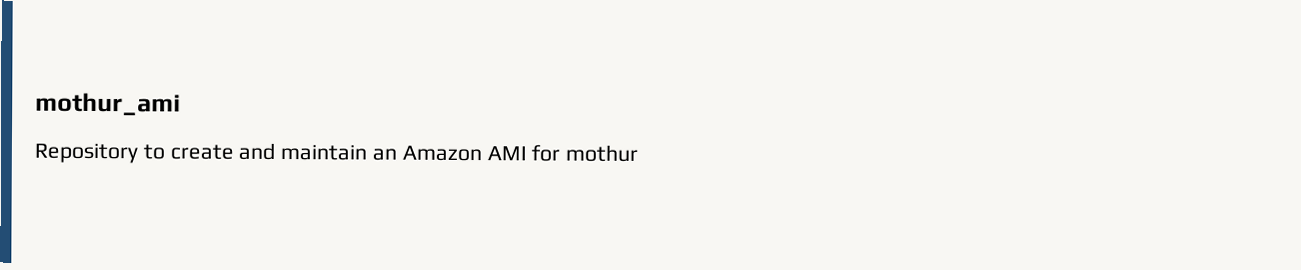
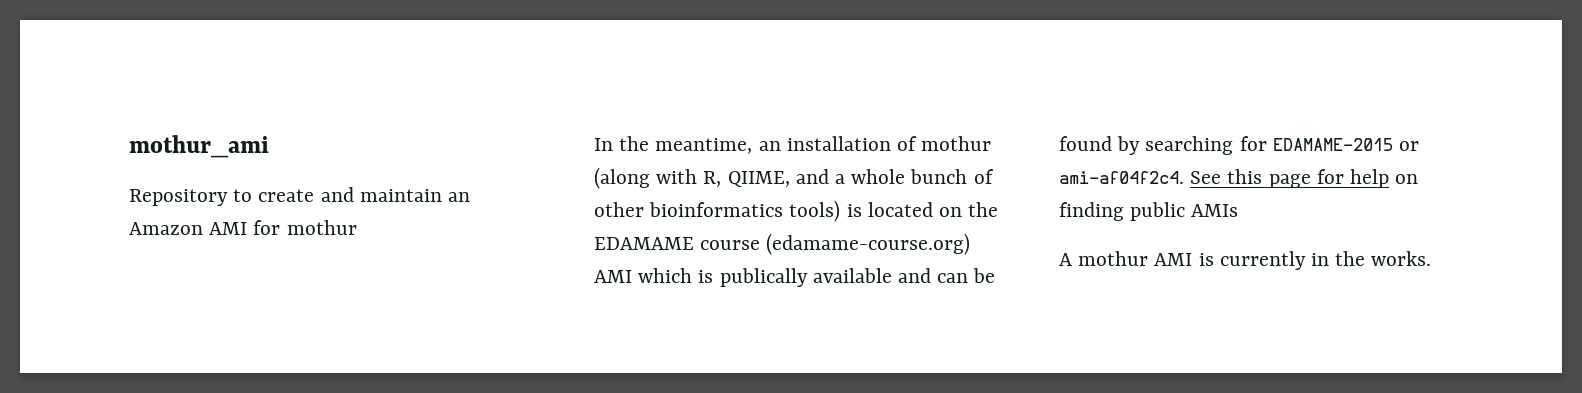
+ In the meantime, an installation of mothur (along with R, QIIME, and a whole bunch of other bioinformatics tools) is located on the EDAMAME course (edamame-course.org) AMI which is publically available and can be found by searching for EDAMAME-2015 or ami-af04f2c4. See this page for help on finding public AMIs
+ A mothur AMI is currently in the works.

